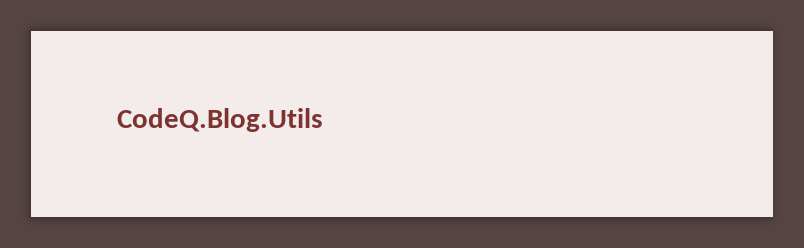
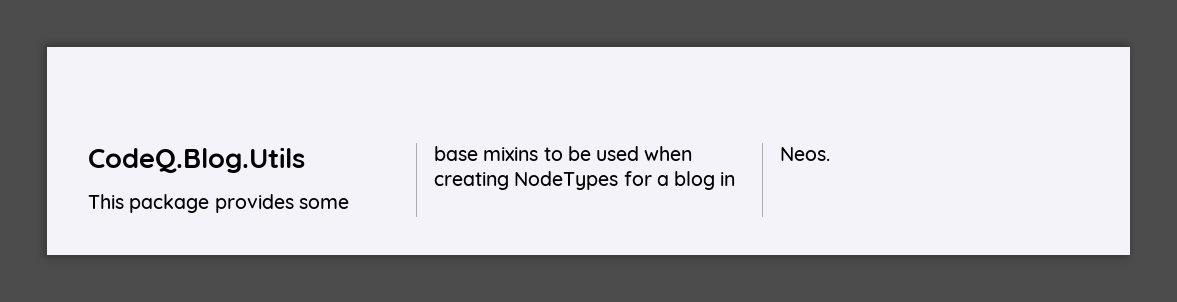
+ This package provides some base mixins to be used when creating NodeTypes for a blog in Neos.

